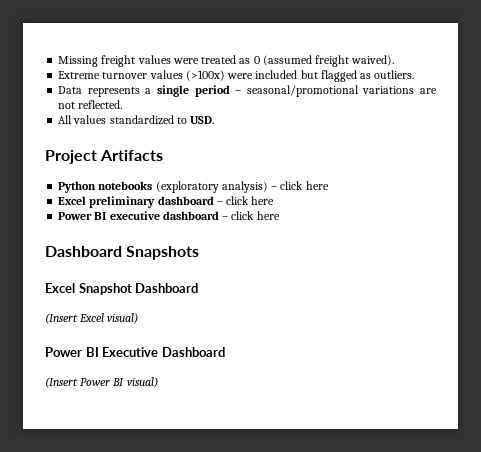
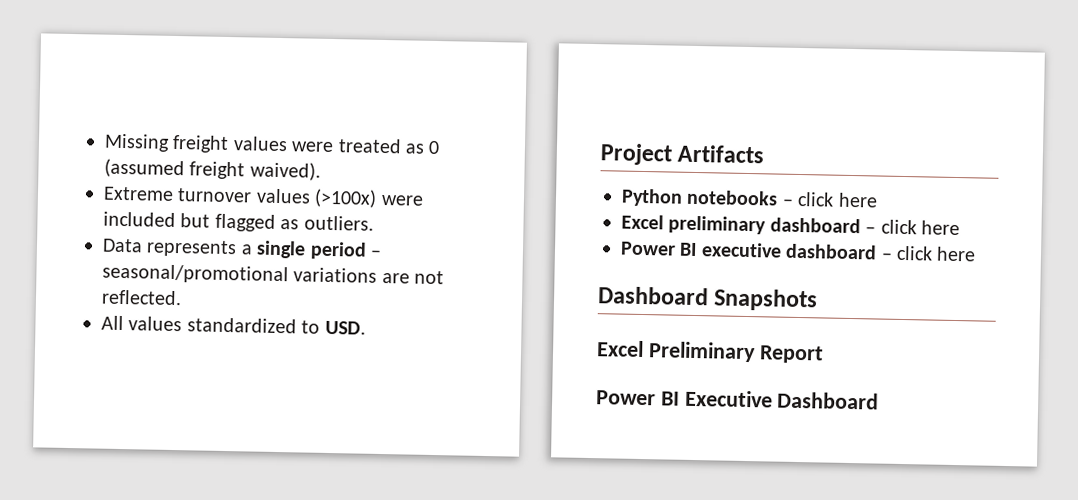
- Python notebooks (exploratory analysis) – click here
+ Python notebooks – click here
- Excel Snapshot Dashboard
- (Insert Excel visual)
+ Excel Preliminary Report
- (Insert Power BI visual)

